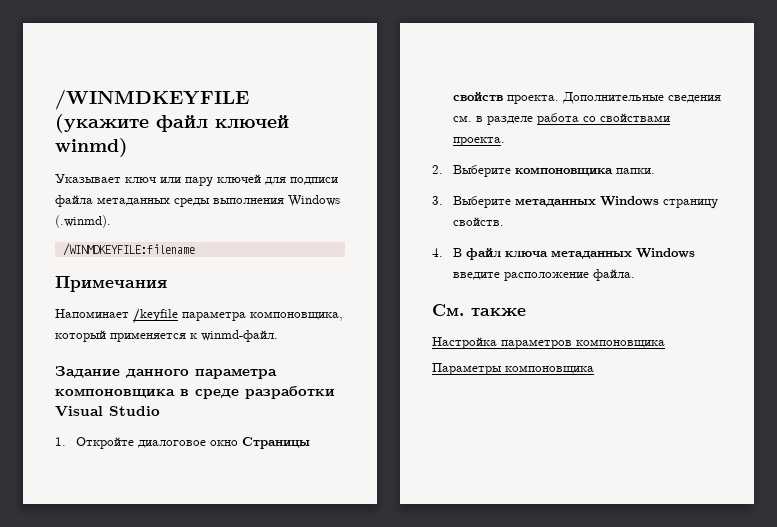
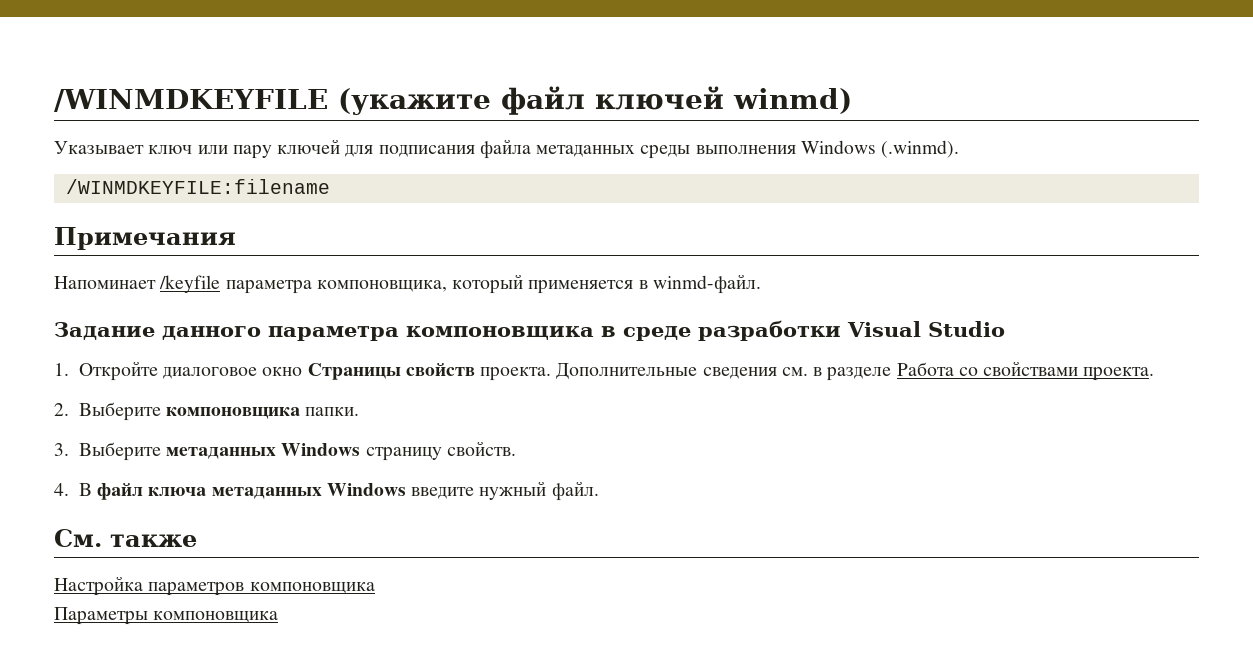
- Указывает ключ или пару ключей для подписи файла метаданных среды выполнения Windows (.winmd).
+ Указывает ключ или пару ключей для подписания файла метаданных среды выполнения Windows (.winmd).
- Напоминает /keyfile параметра компоновщика, который применяется к winmd-файл.
+ Напоминает /keyfile параметра компоновщика, который применяется в winmd-файл.
- Дополнительные сведения см. в разделе работа со свойствами проекта.
+ Дополнительные сведения см. в разделе Работа со свойствами проекта.
- 4. В файл ключа метаданных Windows введите расположение файла.
+ 4. В файл ключа метаданных Windows введите нужный файл.

